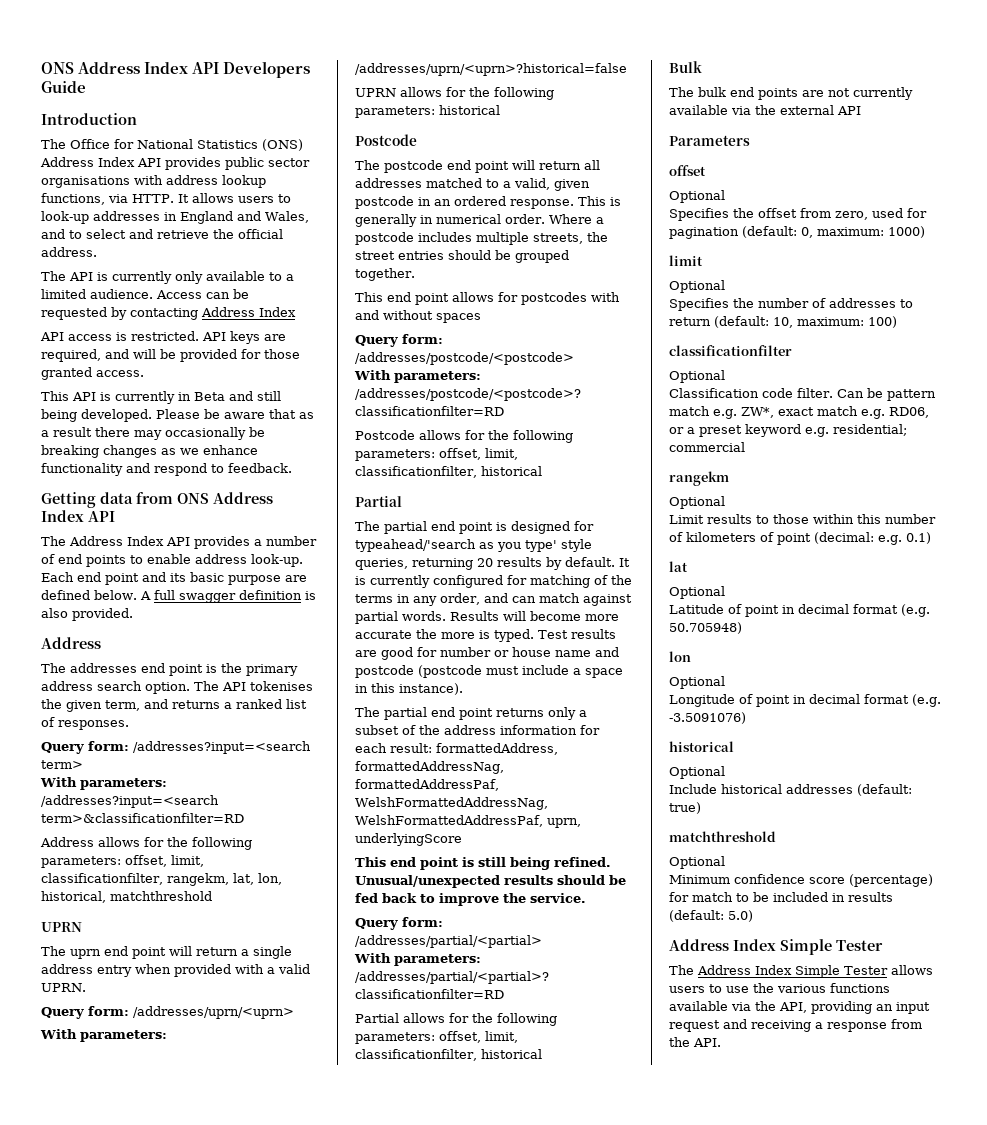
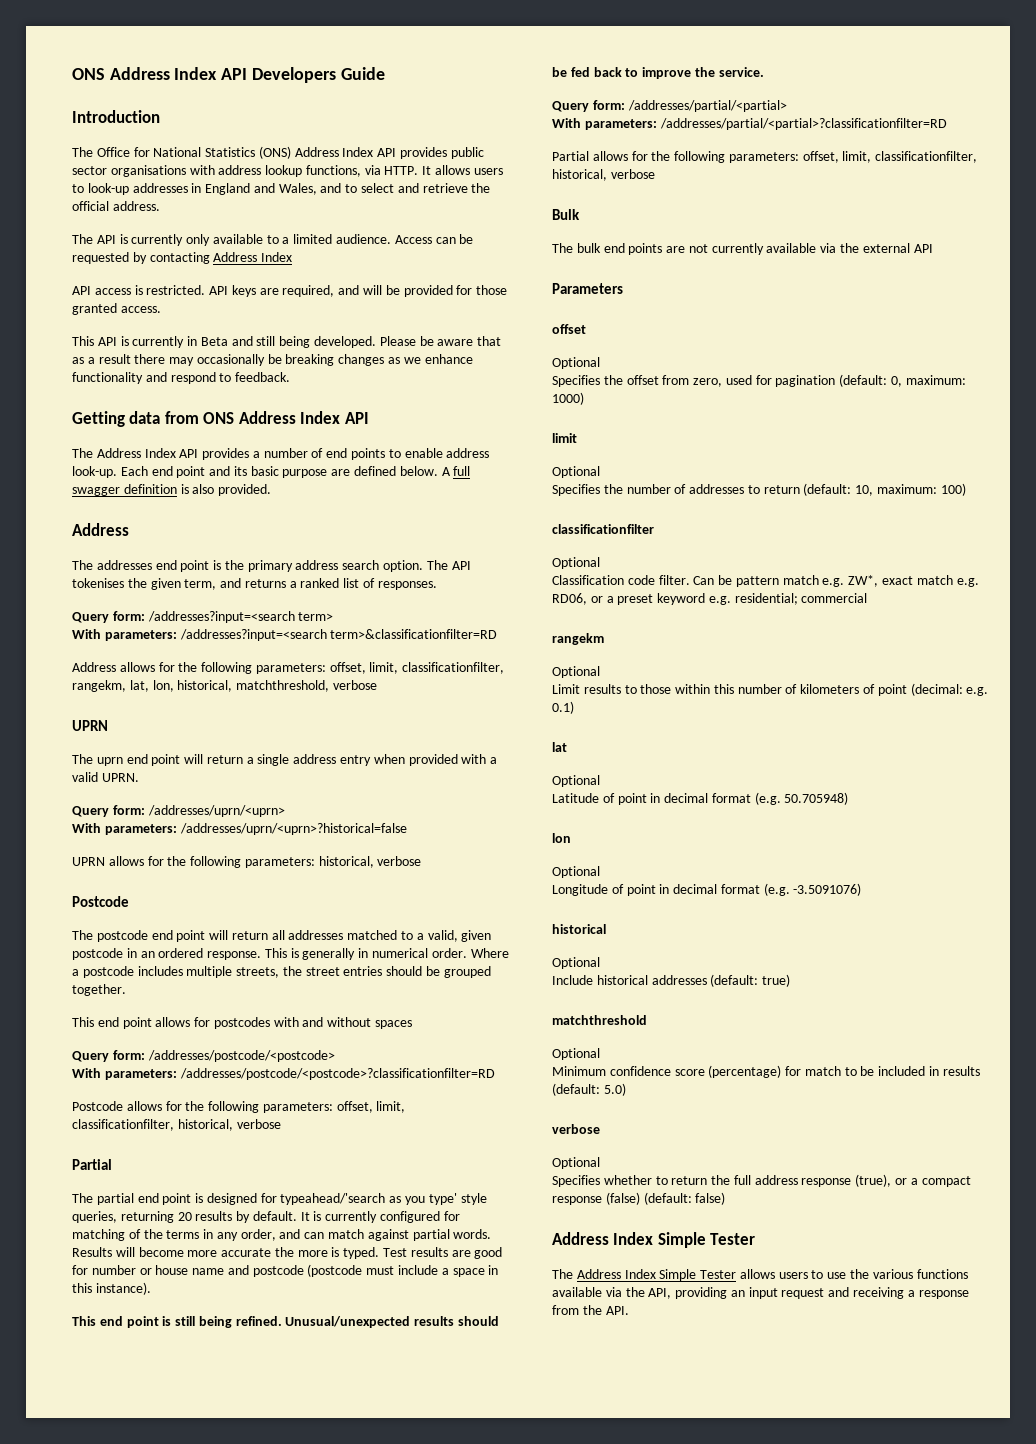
- Address allows for the following parameters: offset, limit, classificationfilter, rangekm, lat, lon, historical, matchthreshold
+ Address allows for the following parameters: offset, limit, classificationfilter, rangekm, lat, lon, historical, matchthreshold, verbose
- UPRN allows for the following parameters: historical
+ UPRN allows for the following parameters: historical, verbose
- Postcode allows for the following parameters: offset, limit, classificationfilter, historical
+ Postcode allows for the following parameters: offset, limit, classificationfilter, historical, verbose
- The partial end point returns only a subset of the address information for each result: formattedAddress, formattedAddressNag, formattedAddressPaf, WelshFormattedAddressNag, WelshFormattedAddressPaf, uprn, underlyingScore
- Partial allows for the following parameters: offset, limit, classificationfilter, historical
+ Partial allows for the following parameters: offset, limit, classificationfilter, historical, verbose
  Minimum confidence score (percentage) for match to be included in results (default: 5.0)
+ verbose
+ Optional
+ Specifies whether to return the full address response (true), or a compact response (false) (default: false)

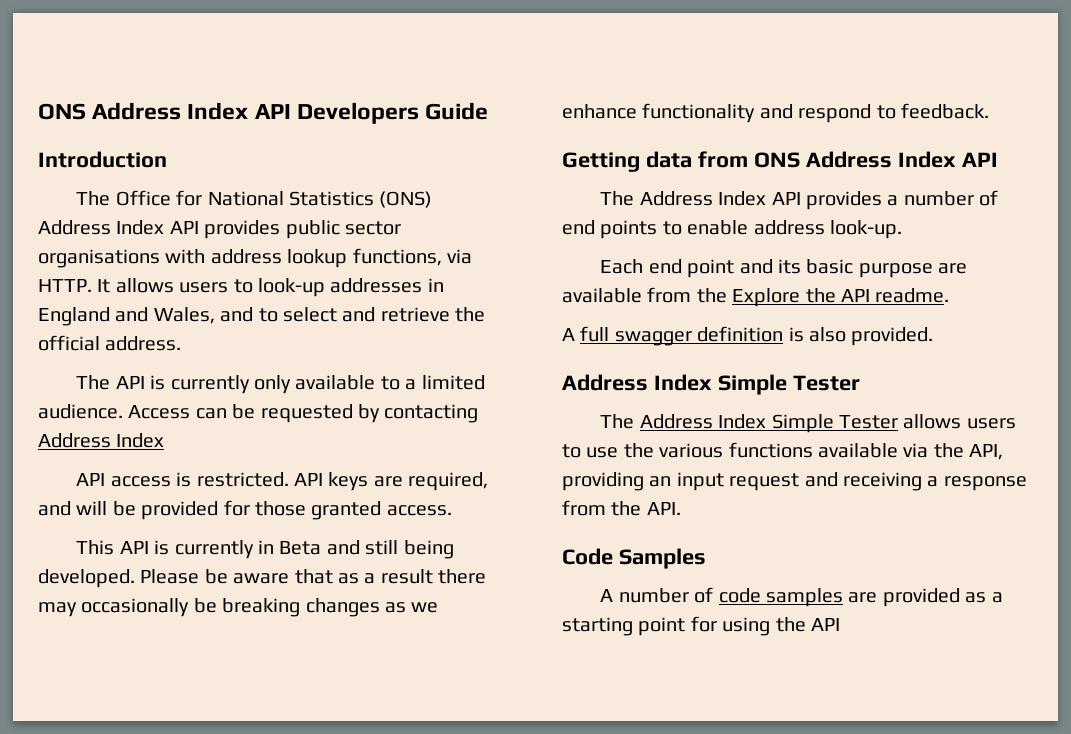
- The Address Index API provides a number of end points to enable address look-up. Each end point and its basic purpose are defined below. A full swagger definition is also provided.
- Address
- The addresses end point is the primary address search option. The API tokenises the given term, and returns a ranked list of responses.
- Query form: /addresses?input=<search term>
- With parameters: /addresses?input=<search term>&classificationfilter=RD
- Address allows for the following parameters: offset, limit, classificationfilter, rangekm, lat, lon, historical, matchthreshold, verbose
- UPRN
- The uprn end point will return a single address entry when provided with a valid UPRN.
- Query form: /addresses/uprn/<uprn>
- With parameters: /addresses/uprn/<uprn>?historical=false
- UPRN allows for the following parameters: historical, verbose
- Postcode
- The postcode end point will return all addresses matched to a valid, given postcode in an ordered response. This is generally in numerical order. Where a postcode includes multiple streets, the street entries should be grouped together.
- This end point allows for postcodes with and without spaces
- Query form: /addresses/postcode/<postcode>
- With parameters: /addresses/postcode/<postcode>?classificationfilter=RD
- Postcode allows for the following parameters: offset, limit, classificationfilter, historical, verbose
- Partial
- The partial end point is designed for typeahead/'search as you type' style queries, returning 20 results by default. It is currently configured for matching of the terms in any order, and can match against partial words. Results will become more accurate the more is typed. Test results are good for number or house name and postcode (postcode must include a space in this instance).
- This end point is still being refined. Unusual/unexpected results should be fed back to improve the service.
- Query form: /addresses/partial/<partial>
- With parameters: /addresses/partial/<partial>?classificationfilter=RD
- Partial allows for the following parameters: offset, limit, classificationfilter, historical, verbose
- Bulk
- The bulk end points are not currently available via the external API
- Parameters
- offset
- Optional
- Specifies the offset from zero, used for pagination (default: 0, maximum: 1000)
- limit
- Optional
- Specifies the number of addresses to return (default: 10, maximum: 100)
- classificationfilter
- Optional
- Classification code filter. Can be pattern match e.g. ZW*, exact match e.g. RD06, or a preset keyword e.g. residential; commercial
- rangekm
- Optional
- Limit results to those within this number of kilometers of point (decimal: e.g. 0.1)
- lat
- Optional
- Latitude of point in decimal format (e.g. 50.705948)
- lon
- Optional
- Longitude of point in decimal format (e.g. -3.5091076)
- historical
- Optional
- Include historical addresses (default: true)
- matchthreshold
- Optional
- Minimum confidence score (percentage) for match to be included in results (default: 5.0)
- verbose
- Optional
- Specifies whether to return the full address response (true), or a compact response (false) (default: false)
+ The Address Index API provides a number of end points to enable address look-up.
+ Each end point and its basic purpose are available from the Explore the API readme.
+ A full swagger definition is also provided.
+ Code Samples
+ A number of code samples are provided as a starting point for using the API

